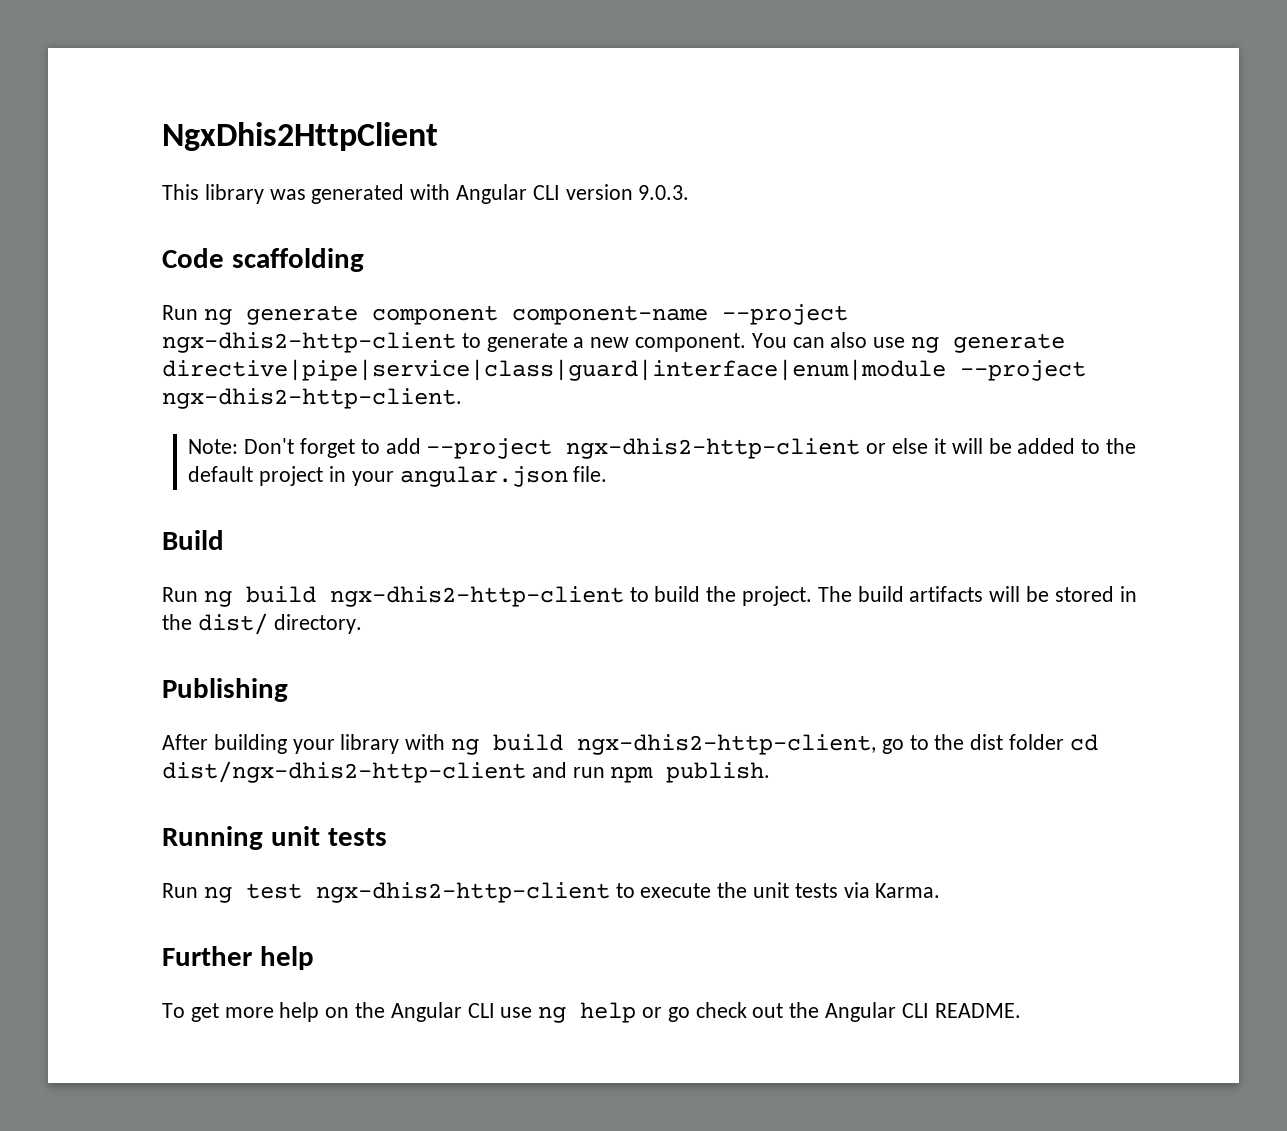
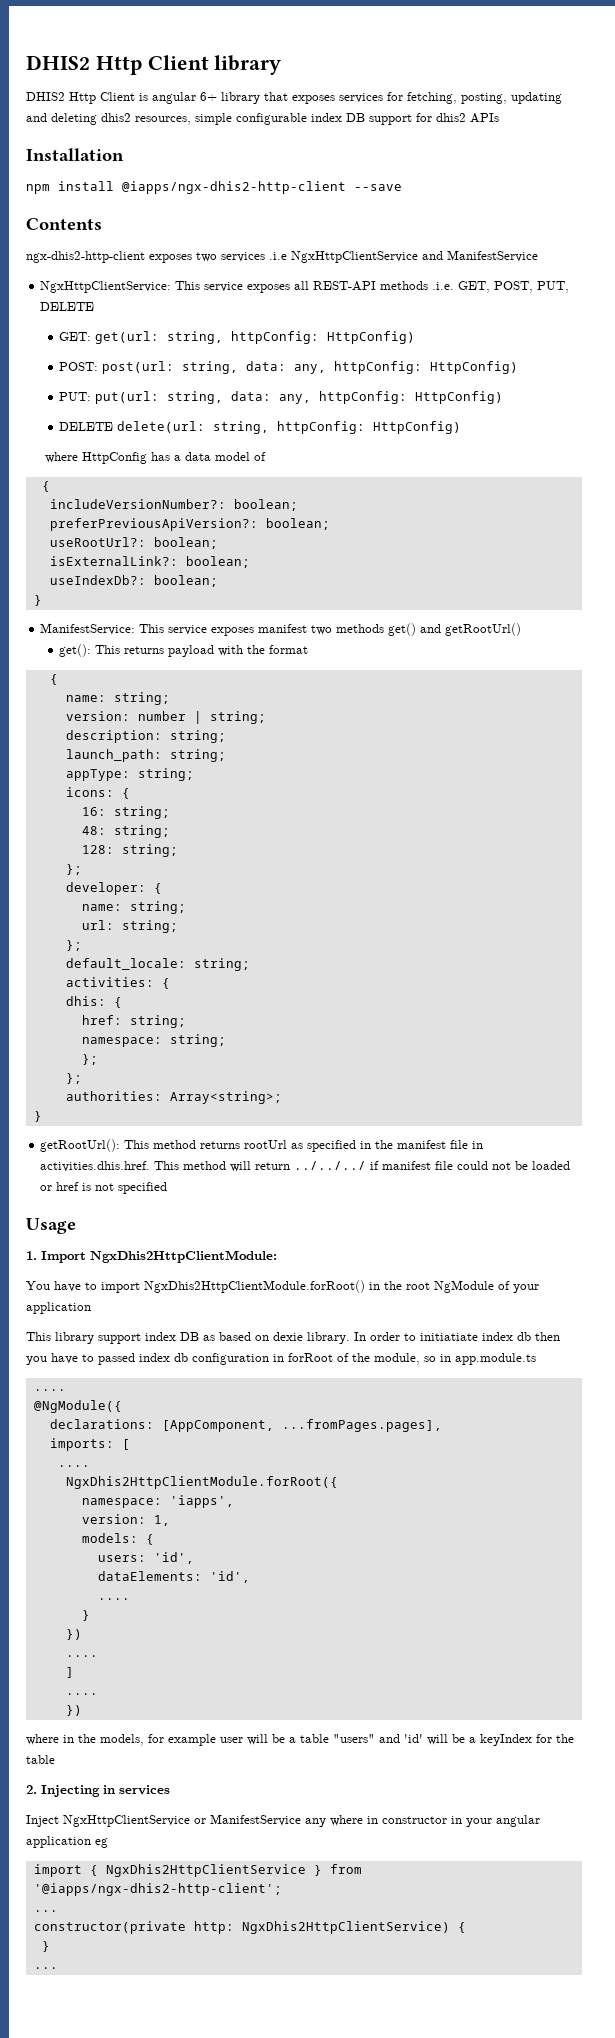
- NgxDhis2HttpClient
- This library was generated with Angular CLI version 9.0.3.
- Code scaffolding
- Run ng generate component component-name --project ngx-dhis2-http-client to generate a new component. You can also use ng generate directive|pipe|service|class|guard|interface|enum|module --project ngx-dhis2-http-client.
- Note: Don't forget to add --project ngx-dhis2-http-client or else it will be added to the default project in your angular.json file.
- Build
- Run ng build ngx-dhis2-http-client to build the project. The build artifacts will be stored in the dist/ directory.
- Publishing
- After building your library with ng build ngx-dhis2-http-client, go to the dist folder cd dist/ngx-dhis2-http-client and run npm publish.
- Running unit tests
- Run ng test ngx-dhis2-http-client to execute the unit tests via Karma.
- Further help
- To get more help on the Angular CLI use ng help or go check out the Angular CLI README.
+ DHIS2 Http Client library
+ DHIS2 Http Client is angular 6+ library that exposes services for fetching, posting, updating and deleting dhis2 resources, simple configurable index DB support for dhis2 APIs
+ Installation
+ npm install @iapps/ngx-dhis2-http-client --save
+ Contents
+ ngx-dhis2-http-client exposes two services .i.e NgxHttpClientService and ManifestService
+ NgxHttpClientService: This service exposes all REST-API methods .i.e. GET, POST, PUT, DELETE
+ GET: get(url: string, httpConfig: HttpConfig)
+ POST: post(url: string, data: any, httpConfig: HttpConfig)
+ PUT: put(url: string, data: any, httpConfig: HttpConfig)
+ DELETE delete(url: string, httpConfig: HttpConfig)
+ where HttpConfig has a data model of
+ {
+ includeVersionNumber?: boolean;
+ preferPreviousApiVersion?: boolean;
+ useRootUrl?: boolean;
+ isExternalLink?: boolean;
+ useIndexDb?: boolean;
+ }
+ ManifestService: This service exposes manifest two methods get() and getRootUrl()
+ get(): This returns payload with the format
+ {
+ name: string;
+ version: number | string;
+ description: string;
+ launch_path: string;
+ appType: string;
+ icons: {
+ 16: string;
+ 48: string;
+ 128: string;
+ };
+ developer: {
+ name: string;
+ url: string;
+ };
+ default_locale: string;
+ activities: {
+ dhis: {
+ href: string;
+ namespace: string;
+ };
+ };
+ authorities: Array<string>;
+ }
+ getRootUrl(): This method returns rootUrl as specified in the manifest file in activities.dhis.href. This method will return ../../../ if manifest file could not be loaded or href is not specified
+ Usage
+ 1. Import NgxDhis2HttpClientModule:
+ You have to import NgxDhis2HttpClientModule.forRoot() in the root NgModule of your application
+ This library support index DB as based on dexie library. In order to initiatiate index db then you have to passed index db configuration in forRoot of the module, so in app.module.ts
+ ....
+ @NgModule({
+ declarations: [AppComponent, ...fromPages.pages],
+ imports: [
+ ....
+ NgxDhis2HttpClientModule.forRoot({
+ namespace: 'iapps',
+ version: 1,
+ models: {
+ users: 'id',
+ dataElements: 'id',
+ ....
+ }
+ })
+ ....
+ ]
+ ....
+ })
+ where in the models, for example user will be a table "users" and 'id' will be a keyIndex for the table
+ 2. Injecting in services
+ Inject NgxHttpClientService or ManifestService any where in constructor in your angular application eg
+ import { NgxDhis2HttpClientService } from '@iapps/ngx-dhis2-http-client';
+ ...
+ constructor(private http: NgxDhis2HttpClientService) {
+ }
+ ...

